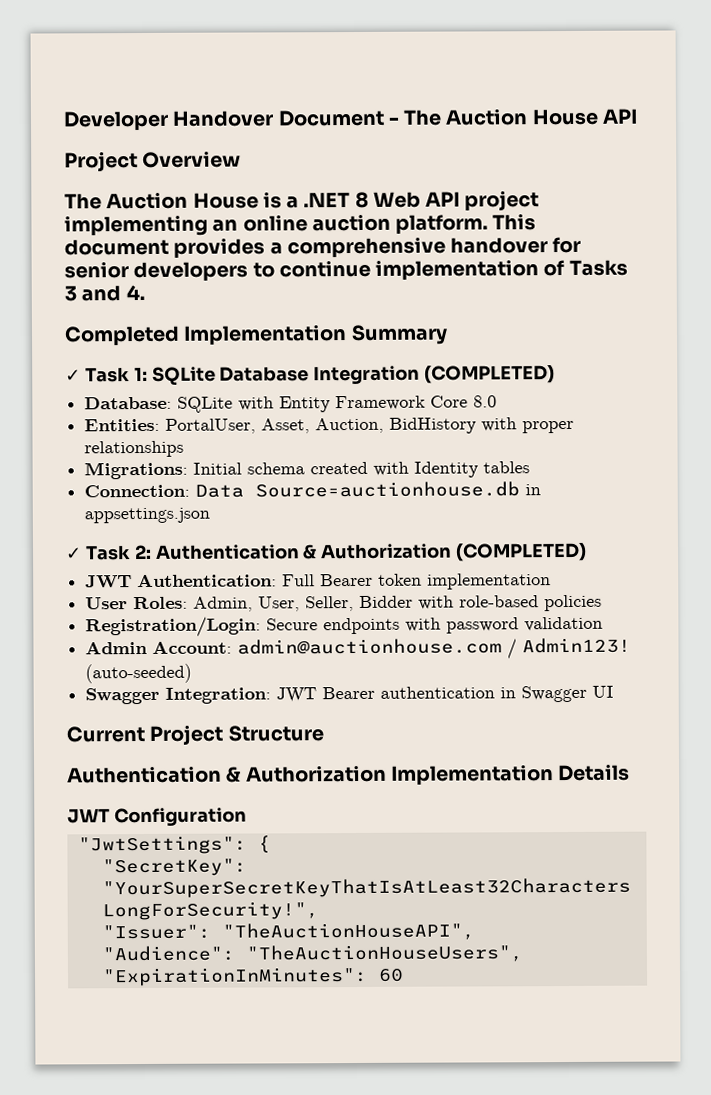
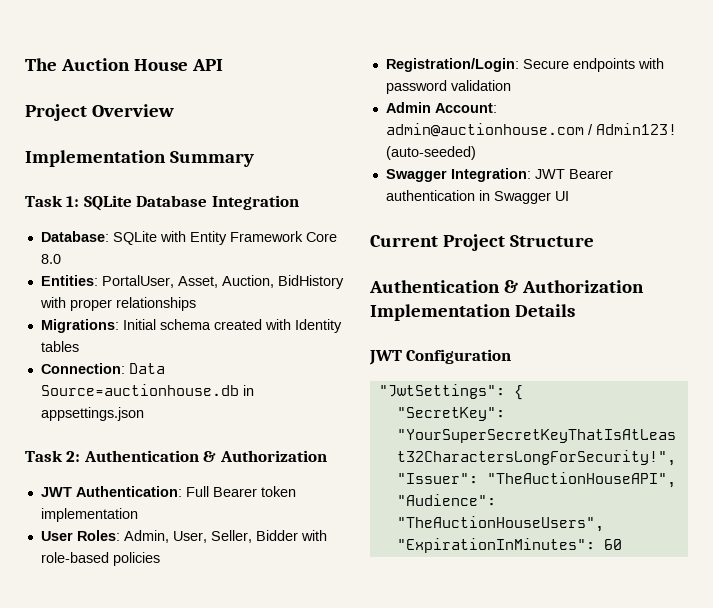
- Developer Handover Document - The Auction House API
+ The Auction House API
- The Auction House is a .NET 8 Web API project implementing an online auction platform. This document provides a comprehensive handover for senior developers to continue implementation of Tasks 3 and 4.
- Completed Implementation Summary
+ Implementation Summary
- ✓ Task 1: SQLite Database Integration (COMPLETED)
+ Task 1: SQLite Database Integration
- ✓ Task 2: Authentication & Authorization (COMPLETED)
+ Task 2: Authentication & Authorization

